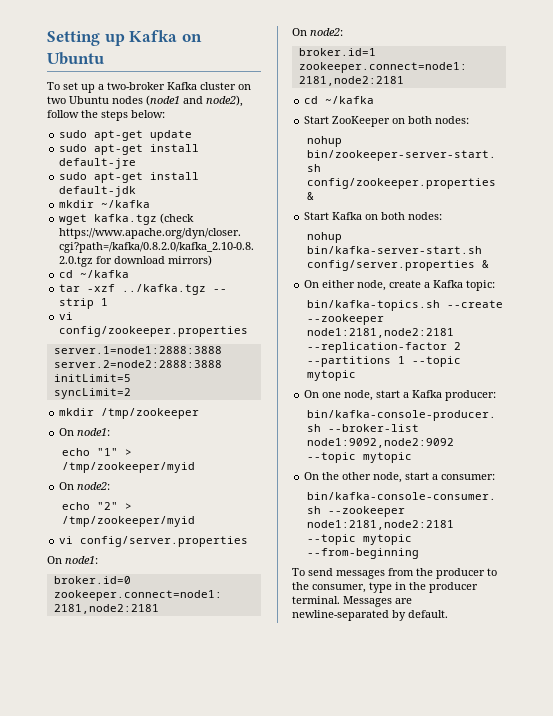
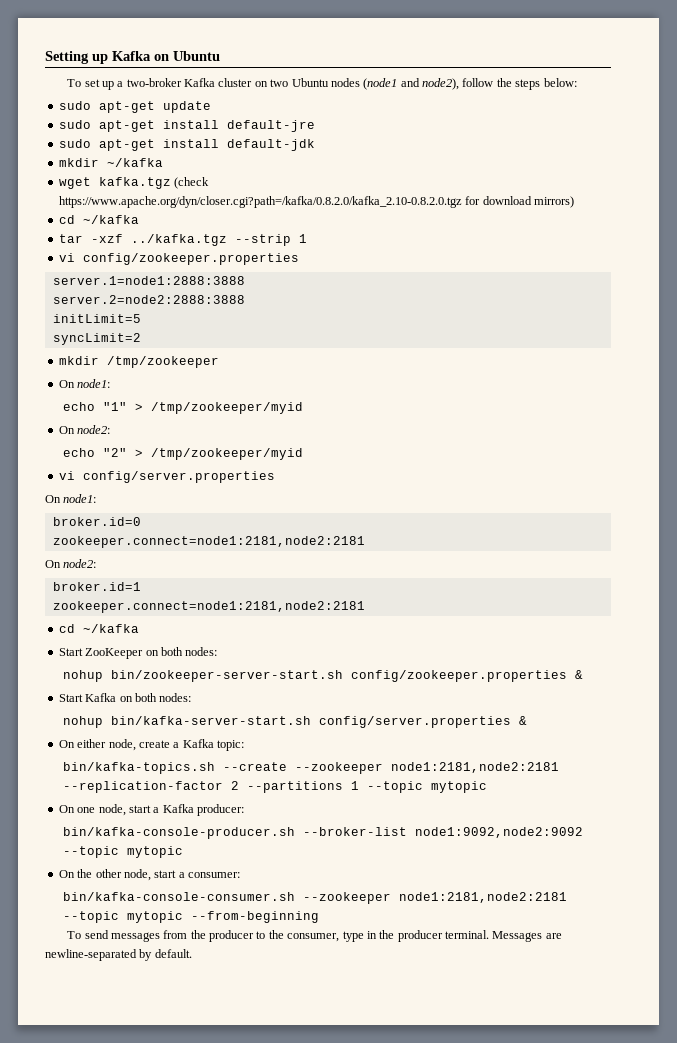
- tar -xzf ../kafka.tgz -- strip 1
+ tar -xzf ../kafka.tgz --strip 1

